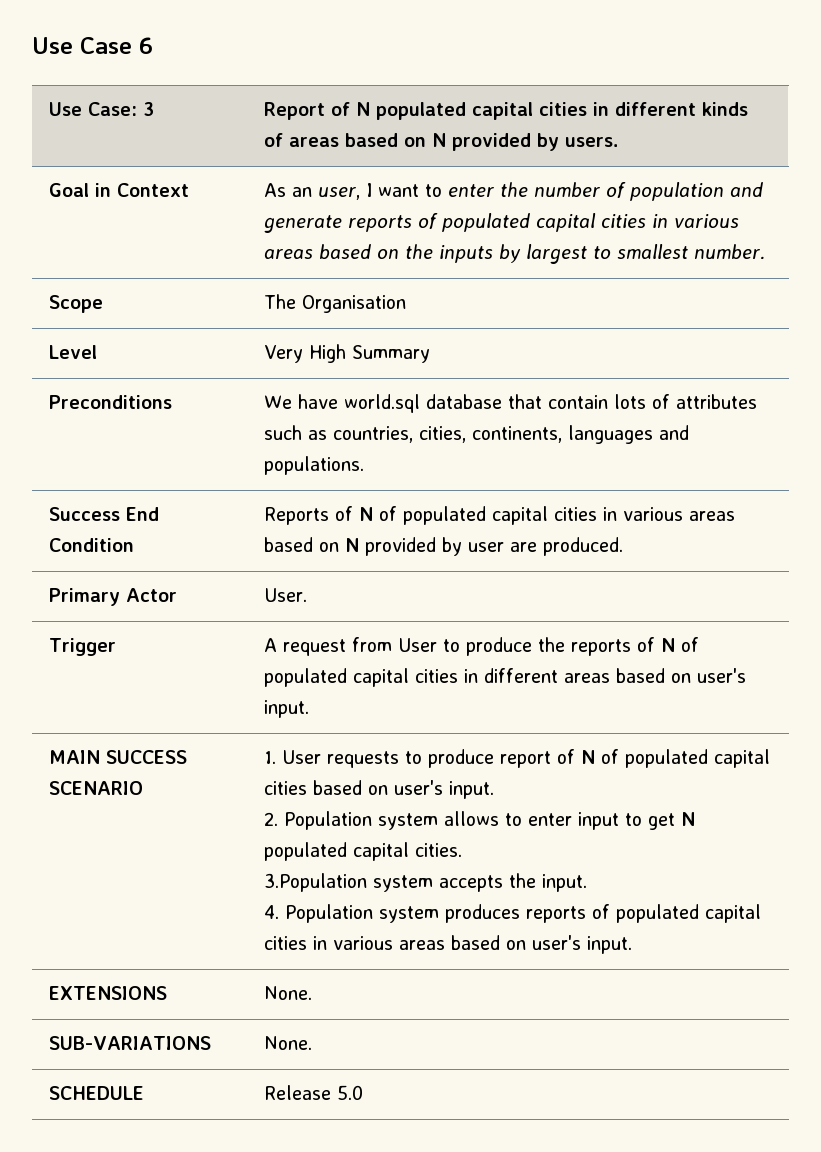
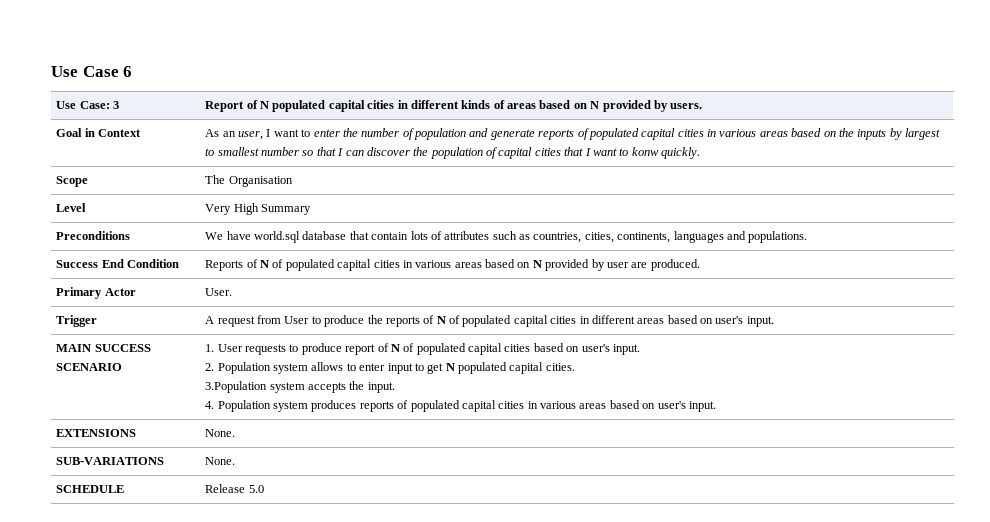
- As an user, I want to enter the number of population and generate reports of populated capital cities in various areas based on the inputs by largest to smallest number.
+ As an user, I want to enter the number of population and generate reports of populated capital cities in various areas based on the inputs by largest to smallest number so that I can discover the population of capital cities that I want to konw quickly.

